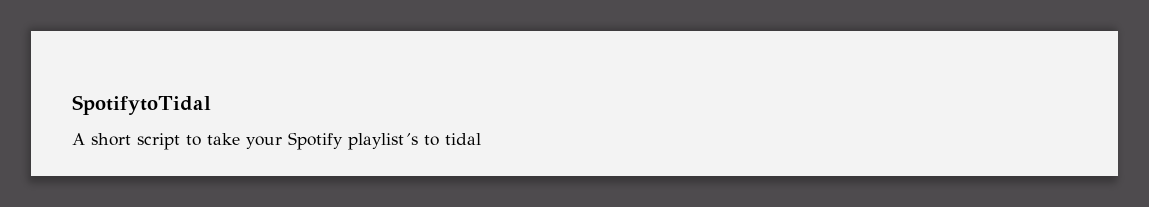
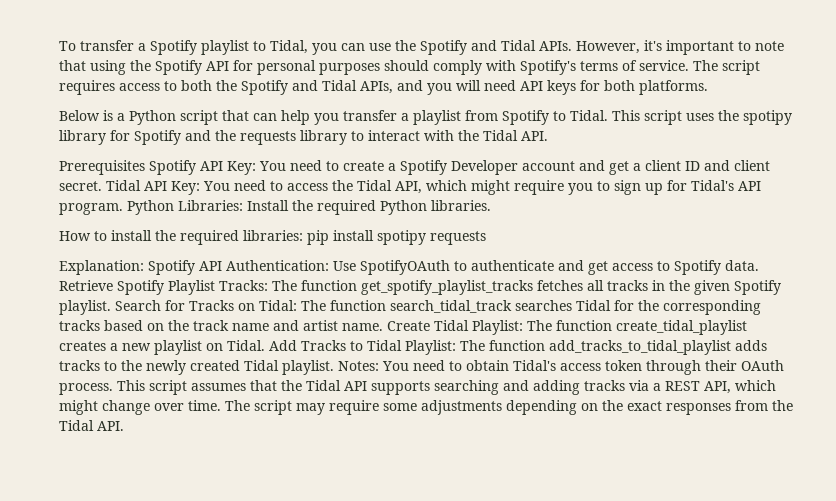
- SpotifytoTidal
- A short script to take your Spotify playlist´s to tidal
+ To transfer a Spotify playlist to Tidal, you can use the Spotify and Tidal APIs. However, it's important to note that using the Spotify API for personal purposes should comply with Spotify's terms of service. The script requires access to both the Spotify and Tidal APIs, and you will need API keys for both platforms.
+ Below is a Python script that can help you transfer a playlist from Spotify to Tidal. This script uses the spotipy library for Spotify and the requests library to interact with the Tidal API.
+ Prerequisites Spotify API Key: You need to create a Spotify Developer account and get a client ID and client secret. Tidal API Key: You need to access the Tidal API, which might require you to sign up for Tidal's API program. Python Libraries: Install the required Python libraries.
+ How to install the required libraries: pip install spotipy requests
+ Explanation: Spotify API Authentication: Use SpotifyOAuth to authenticate and get access to Spotify data. Retrieve Spotify Playlist Tracks: The function get_spotify_playlist_tracks fetches all tracks in the given Spotify playlist. Search for Tracks on Tidal: The function search_tidal_track searches Tidal for the corresponding tracks based on the track name and artist name. Create Tidal Playlist: The function create_tidal_playlist creates a new playlist on Tidal. Add Tracks to Tidal Playlist: The function add_tracks_to_tidal_playlist adds tracks to the newly created Tidal playlist. Notes: You need to obtain Tidal's access token through their OAuth process. This script assumes that the Tidal API supports searching and adding tracks via a REST API, which might change over time. The script may require some adjustments depending on the exact responses from the Tidal API.

